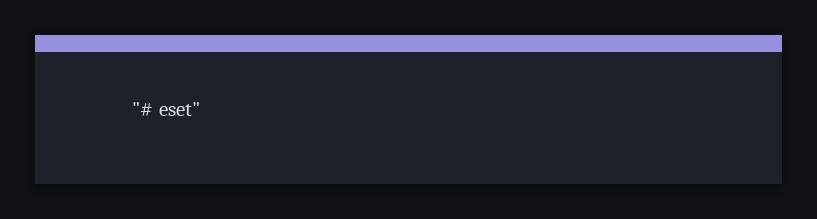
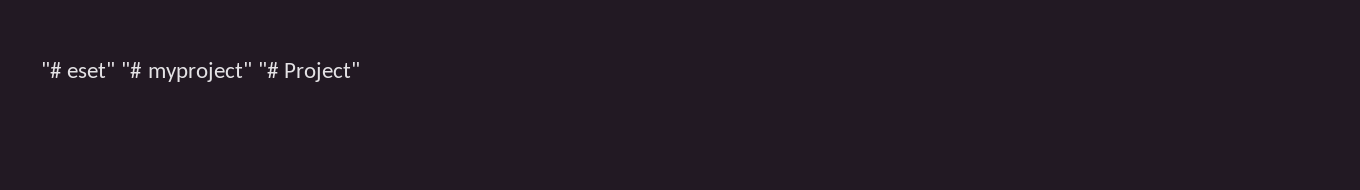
- "# eset"
+ "# eset" "# myproject" "# Project"

